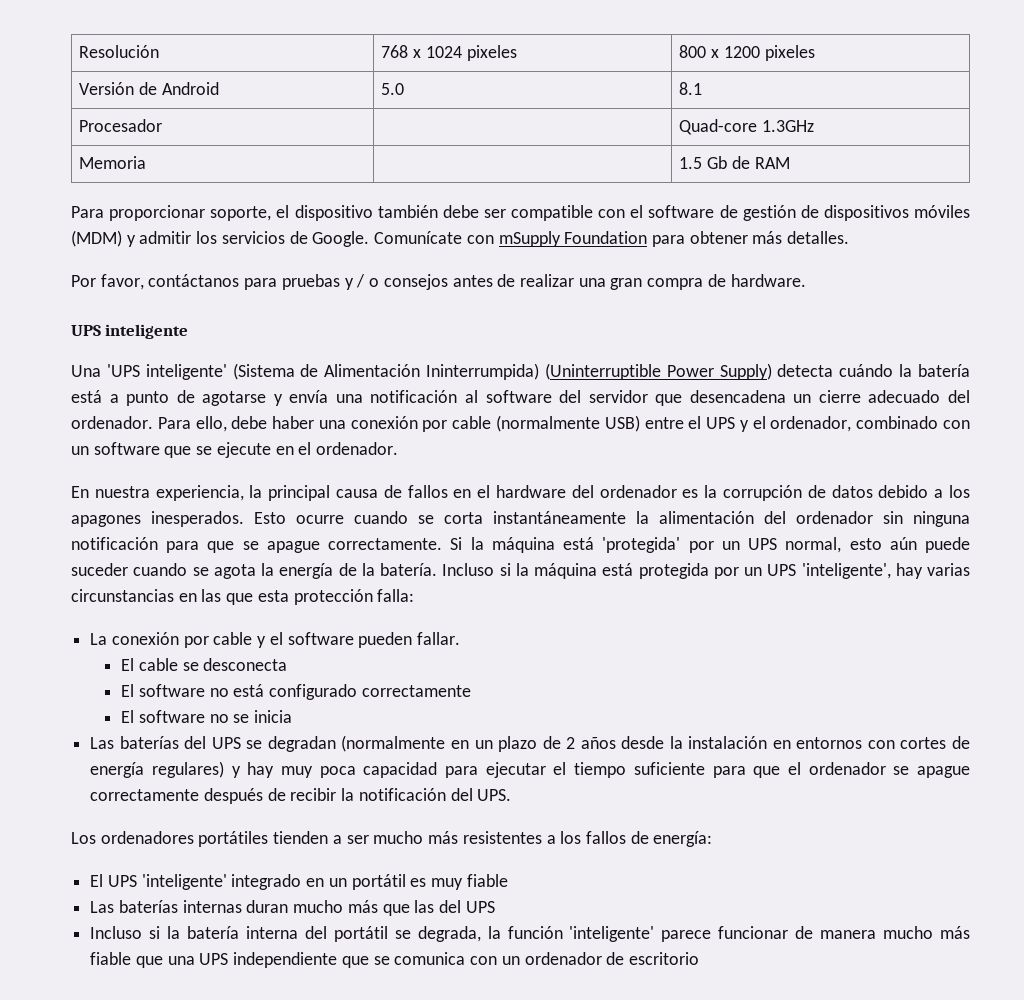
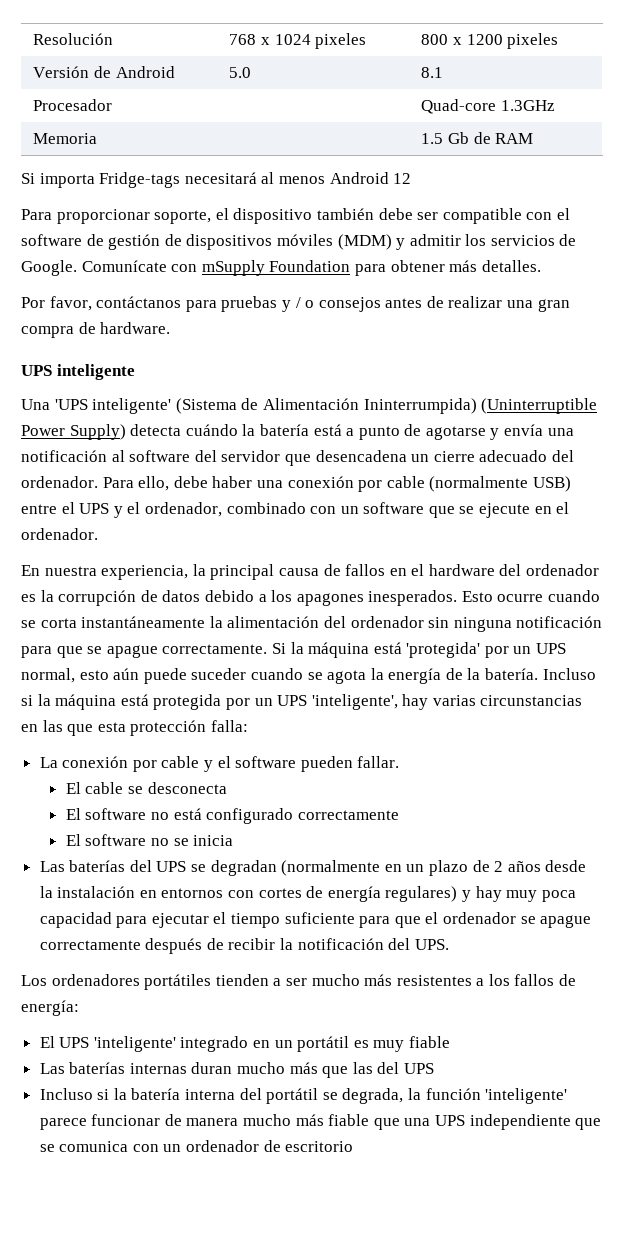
+ Si importa Fridge-tags necesitará al menos Android 12

